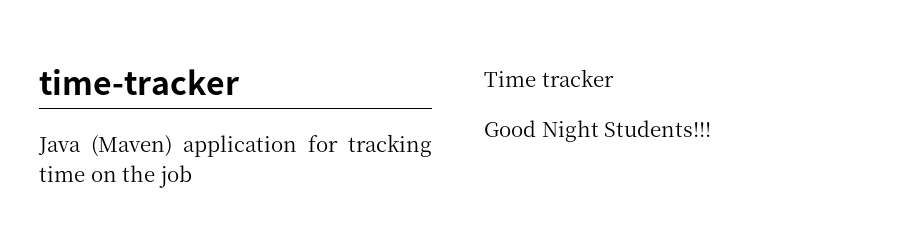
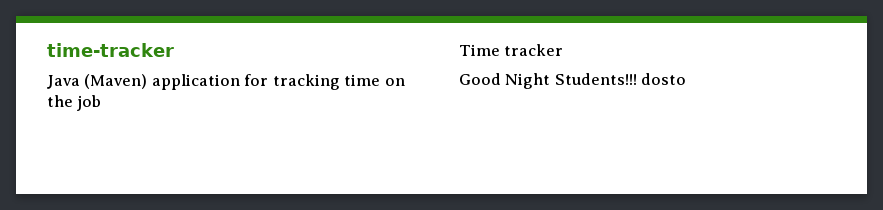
- Good Night Students!!!
+ Good Night Students!!! dosto

